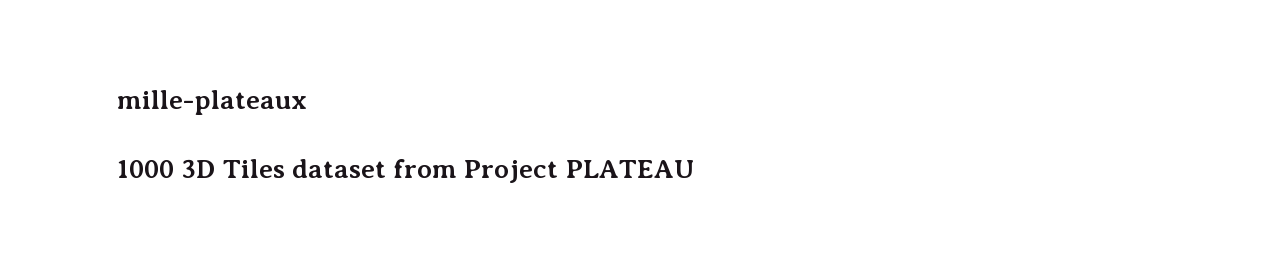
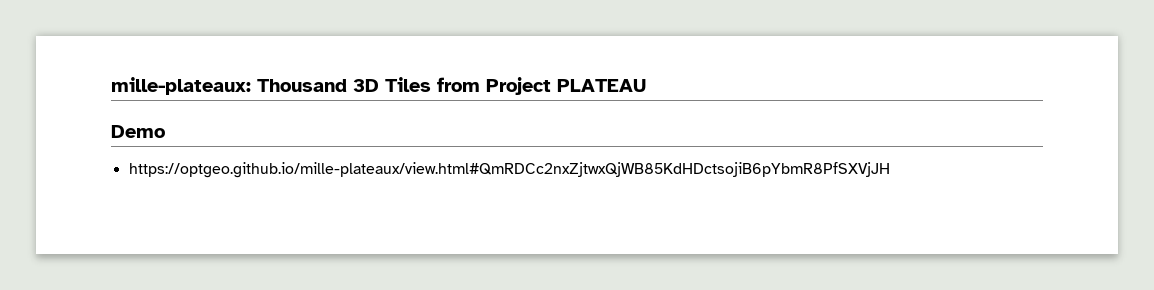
- mille-plateaux
- 1000 3D Tiles dataset from Project PLATEAU
+ mille-plateaux: Thousand 3D Tiles from Project PLATEAU
+ Demo
+ https://optgeo.github.io/mille-plateaux/view.html#QmRDCc2nxZjtwxQjWB85KdHDctsojiB6pYbmR8PfSXVjJH

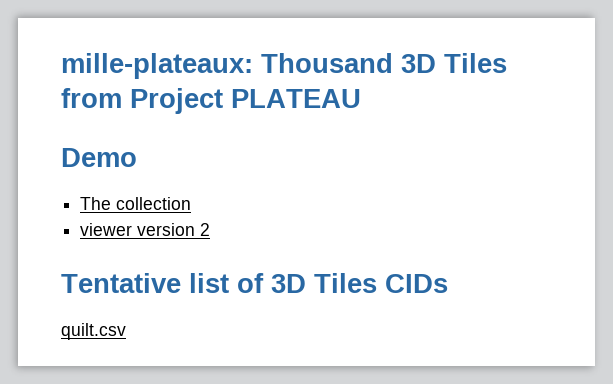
- https://optgeo.github.io/mille-plateaux/view.html#QmRDCc2nxZjtwxQjWB85KdHDctsojiB6pYbmR8PfSXVjJH
+ The collection
+ viewer version 2
+ Tentative list of 3D Tiles CIDs
+ quilt.csv

